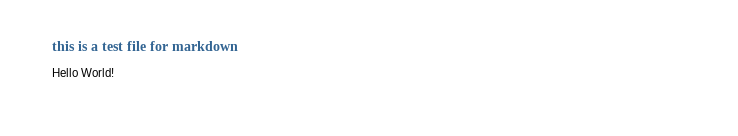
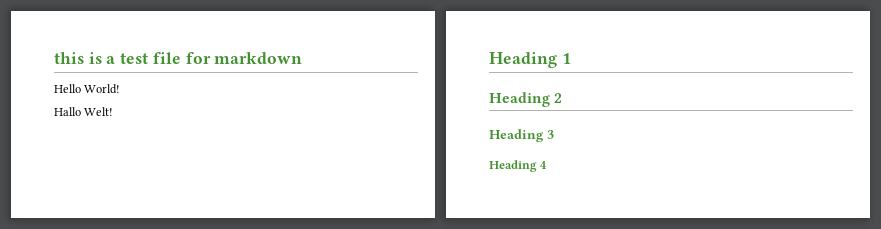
+ Hallo Welt!
+ Heading 1
+ Heading 2
+ Heading 3
+ Heading 4

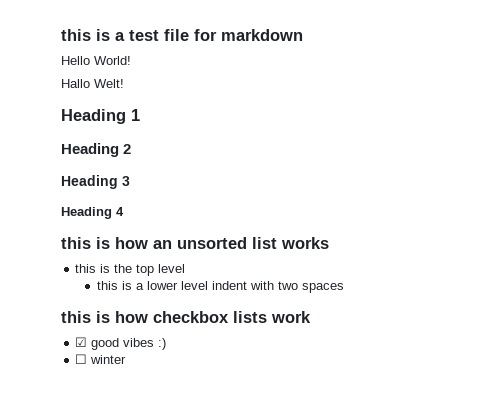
+ this is how an unsorted list works
+ this is the top level
+ this is a lower level indent with two spaces
+ this is how checkbox lists work
+ ☑ good vibes :)
+ ☐ winter

